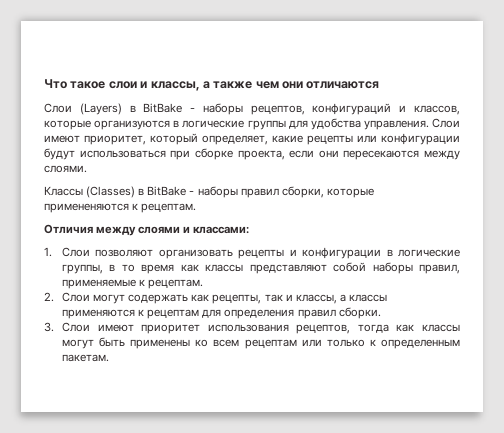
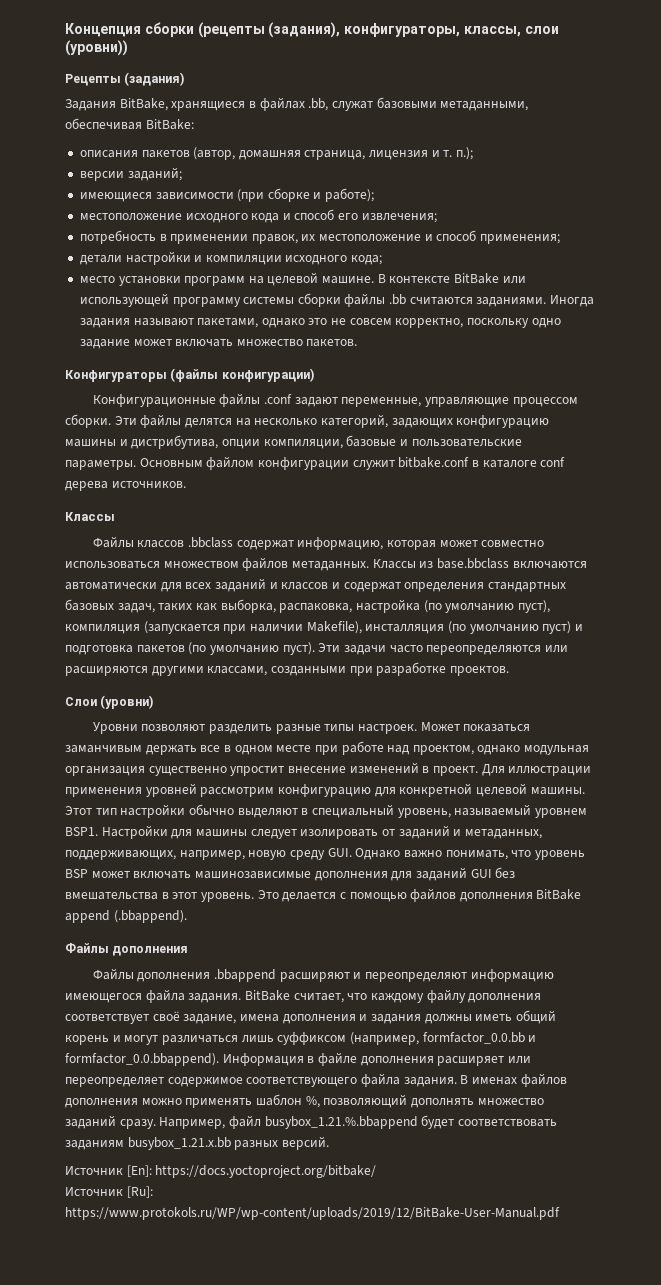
- Что такое слои и классы, а также чем они отличаются
- Слои (Layers) в BitBake - наборы рецептов, конфигураций и классов, которые организуются в логические группы для удобства управления. Слои имеют приоритет, который определяет, какие рецепты или конфигурации будут использоваться при сборке проекта, если они пересекаются между слоями.
- Классы (Classes) в BitBake - наборы правил сборки, которые примененяются к рецептам.
- Отличия между слоями и классами:
- 1. Слои позволяют организовать рецепты и конфигурации в логические группы, в то время как классы представляют собой наборы правил, применяемые к рецептам.
- 2. Слои могут содержать как рецепты, так и классы, а классы применяются к рецептам для определения правил сборки.
- 3. Слои имеют приоритет использования рецептов, тогда как классы могут быть применены ко всем рецептам или только к определенным пакетам.
+ Концепция сборки (рецепты (задания), конфигураторы, классы, слои (уровни))
+ Рецепты (задания)
+ Задания BitBake, хранящиеся в файлах .bb, служат базовыми метаданными, обеспечивая BitBake:
+ описания пакетов (автор, домашняя страница, лицензия и т. п.);
+ версии заданий;
+ имеющиеся зависимости (при сборке и работе);
+ местоположение исходного кода и способ его извлечения;
+ потребность в применении правок, их местоположение и способ применения;
+ детали настройки и компиляции исходного кода;
+ место установки программ на целевой машине. В контексте BitBake или использующей программу системы сборки файлы .bb считаются заданиями. Иногда задания называют пакетами, однако это не совсем корректно, поскольку одно задание может включать множество пакетов.
+ Конфигураторы (файлы конфигурации)
+ Конфигурационные файлы .conf задают переменные, управляющие процессом сборки. Эти файлы делятся на несколько категорий, задающих конфигурацию машины и дистрибутива, опции компиляции, базовые и пользовательские параметры. Основным файлом конфигурации служит bitbake.conf в каталоге conf дерева источников.
+ Классы
+ Файлы классов .bbclass содержат информацию, которая может совместно использоваться множеством файлов метаданных. Классы из base.bbclass включаются автоматически для всех заданий и классов и содержат определения стандартных базовых задач, таких как выборка, распаковка, настройка (по умолчанию пуст), компиляция (запускается при наличии Makefile), инсталляция (по умолчанию пуст) и подготовка пакетов (по умолчанию пуст). Эти задачи часто переопределяются или расширяются другими классами, созданными при разработке проектов.
+ Слои (уровни)
+ Уровни позволяют разделить разные типы настроек. Может показаться заманчивым держать все в одном месте при работе над проектом, однако модульная организация существенно упростит внесение изменений в проект. Для иллюстрации применения уровней рассмотрим конфигурацию для конкретной целевой машины. Этот тип настройки обычно выделяют в специальный уровень, называемый уровнем BSP1. Настройки для машины следует изолировать от заданий и метаданных, поддерживающих, например, новую среду GUI. Однако важно понимать, что уровень BSP может включать машинозависимые дополнения для заданий GUI без вмешательства в этот уровень. Это делается с помощью файлов дополнения BitBake append (.bbappend).
+ Файлы дополнения
+ Файлы дополнения .bbappend расширяют и переопределяют информацию имеющегося файла задания. BitBake считает, что каждому файлу дополнения соответствует своё задание, имена дополнения и задания должны иметь общий корень и могут различаться лишь суффиксом (например, formfactor_0.0.bb и formfactor_0.0.bbappend). Информация в файле дополнения расширяет или переопределяет содержимое соответствующего файла задания. В именах файлов дополнения можно применять шаблон %, позволяющий дополнять множество заданий сразу. Например, файл busybox_1.21.%.bbappend будет соответствовать заданиям busybox_1.21.x.bb разных версий.
+ Источник [En]: https://docs.yoctoproject.org/bitbake/
+ Источник [Ru]: https://www.protokols.ru/WP/wp-content/uploads/2019/12/BitBake-User-Manual.pdf

